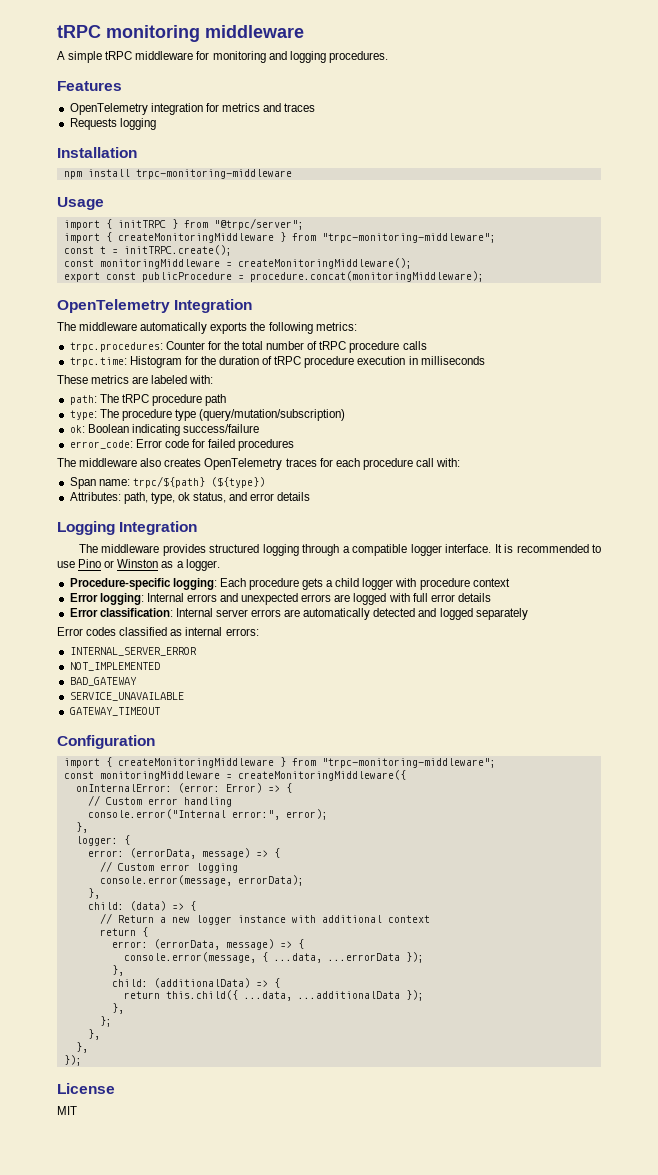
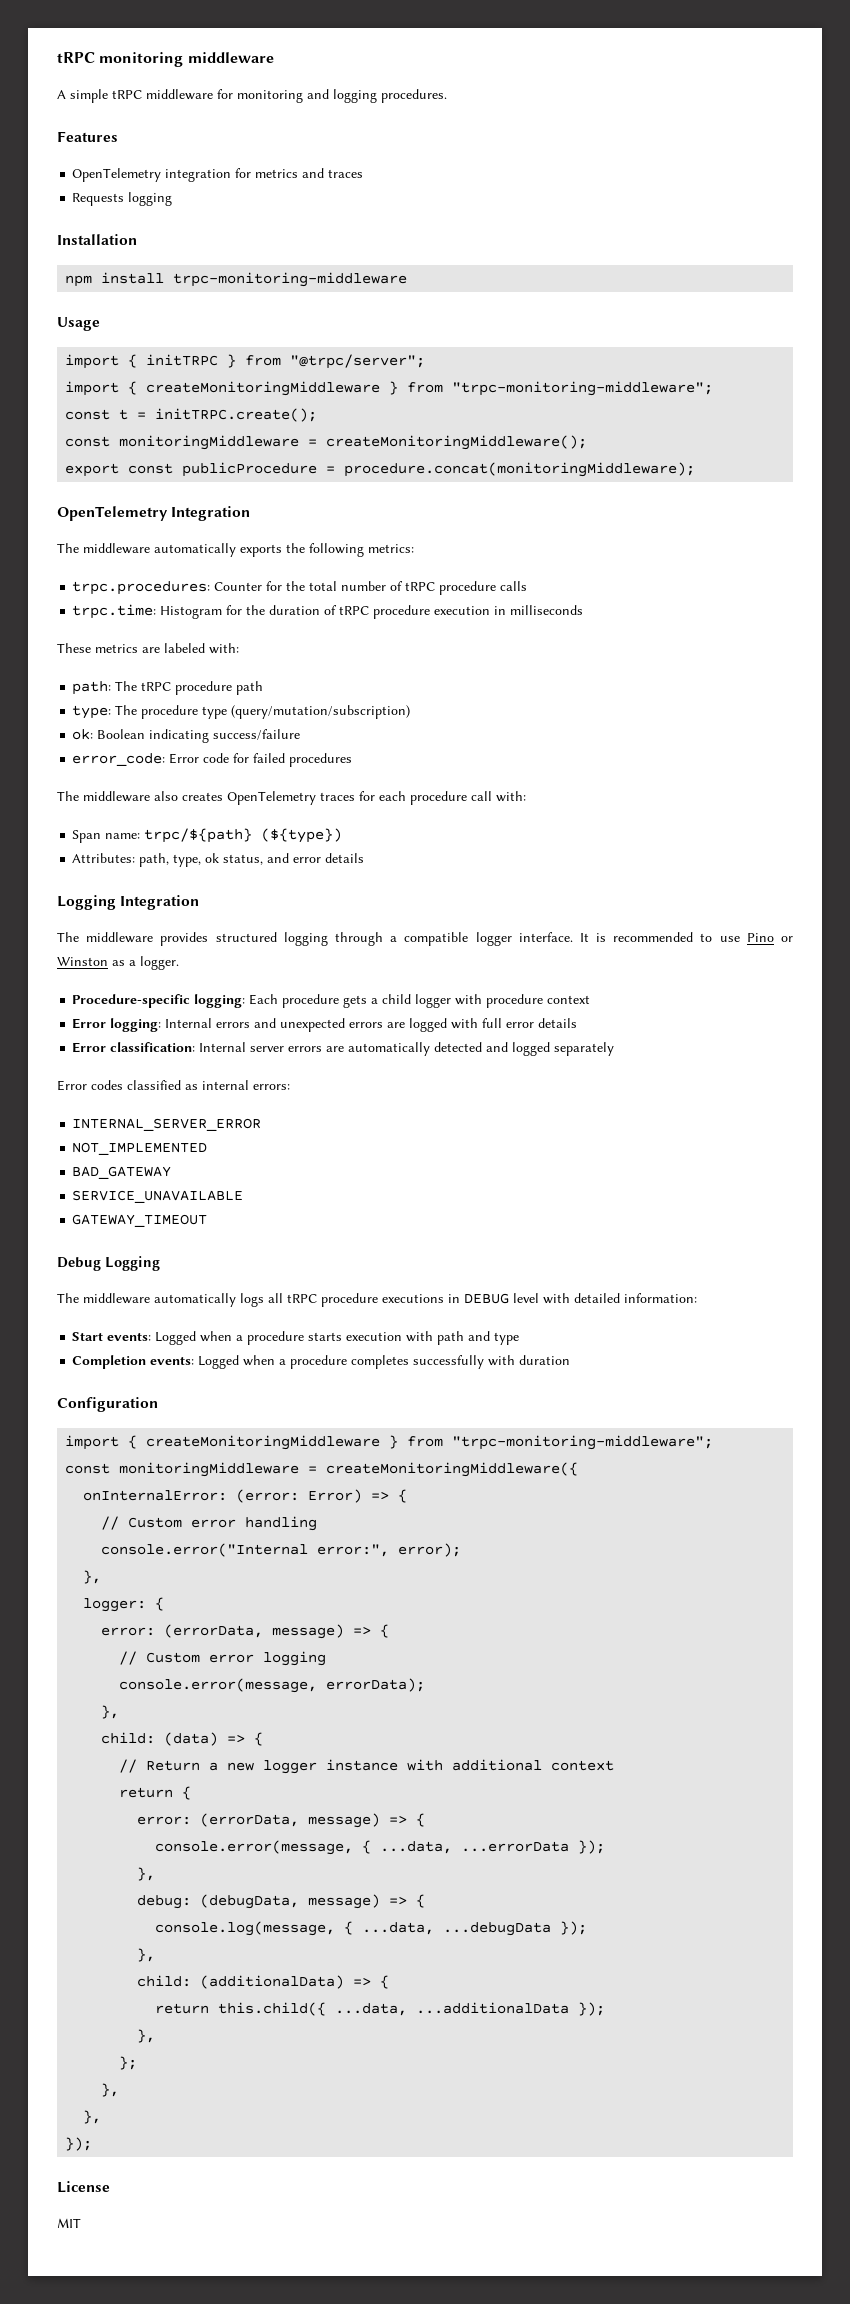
+ Debug Logging
+ The middleware automatically logs all tRPC procedure executions in DEBUG level with detailed information:
+ Start events: Logged when a procedure starts execution with path and type
+ Completion events: Logged when a procedure completes successfully with duration
+ debug: (debugData, message) => {
+ console.log(message, { ...data, ...debugData });
+ },

